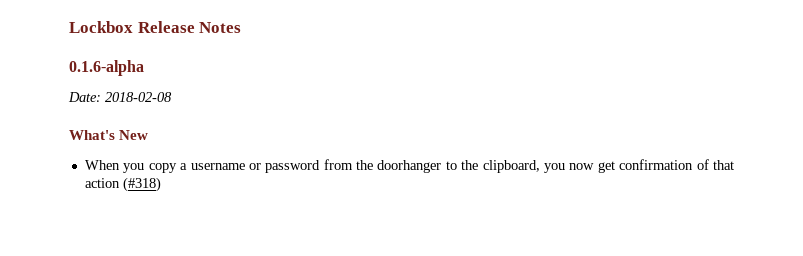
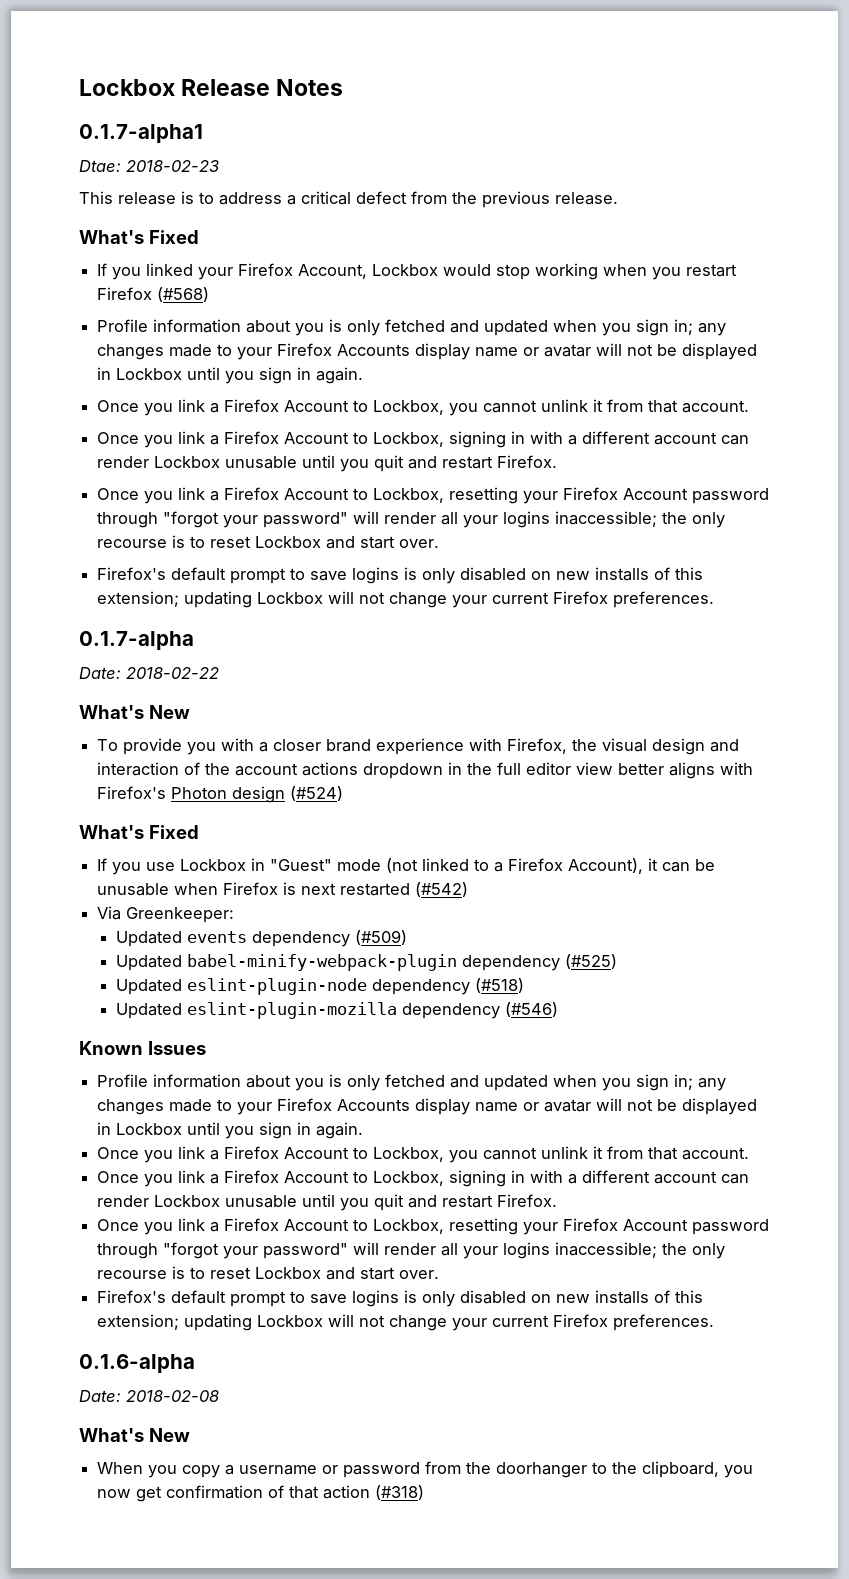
+ 0.1.7-alpha1
+ Dtae: 2018-02-23
+ This release is to address a critical defect from the previous release.
+ What's Fixed
+ If you linked your Firefox Account, Lockbox would stop working when you restart Firefox (#568)
+ Profile information about you is only fetched and updated when you sign in; any changes made to your Firefox Accounts display name or avatar will not be displayed in Lockbox until you sign in again.
+ Once you link a Firefox Account to Lockbox, you cannot unlink it from that account.
+ Once you link a Firefox Account to Lockbox, signing in with a different account can render Lockbox unusable until you quit and restart Firefox.
+ Once you link a Firefox Account to Lockbox, resetting your Firefox Account password through "forgot your password" will render all your logins inaccessible; the only recourse is to reset Lockbox and start over.
+ Firefox's default prompt to save logins is only disabled on new installs of this extension; updating Lockbox will not change your current Firefox preferences.
+ 0.1.7-alpha
+ Date: 2018-02-22
+ What's New
+ To provide you with a closer brand experience with Firefox, the visual design and interaction of the account actions dropdown in the full editor view better aligns with Firefox's Photon design (#524)
+ What's Fixed
+ If you use Lockbox in "Guest" mode (not linked to a Firefox Account), it can be unusable when Firefox is next restarted (#542)
+ Via Greenkeeper:
+ Updated events dependency (#509)
+ Updated babel-minify-webpack-plugin dependency (#525)
+ Updated eslint-plugin-node dependency (#518)
+ Updated eslint-plugin-mozilla dependency (#546)
+ Known Issues
+ Profile information about you is only fetched and updated when you sign in; any changes made to your Firefox Accounts display name or avatar will not be displayed in Lockbox until you sign in again.
+ Once you link a Firefox Account to Lockbox, you cannot unlink it from that account.
+ Once you link a Firefox Account to Lockbox, signing in with a different account can render Lockbox unusable until you quit and restart Firefox.
+ Once you link a Firefox Account to Lockbox, resetting your Firefox Account password through "forgot your password" will render all your logins inaccessible; the only recourse is to reset Lockbox and start over.
+ Firefox's default prompt to save logins is only disabled on new installs of this extension; updating Lockbox will not change your current Firefox preferences.

